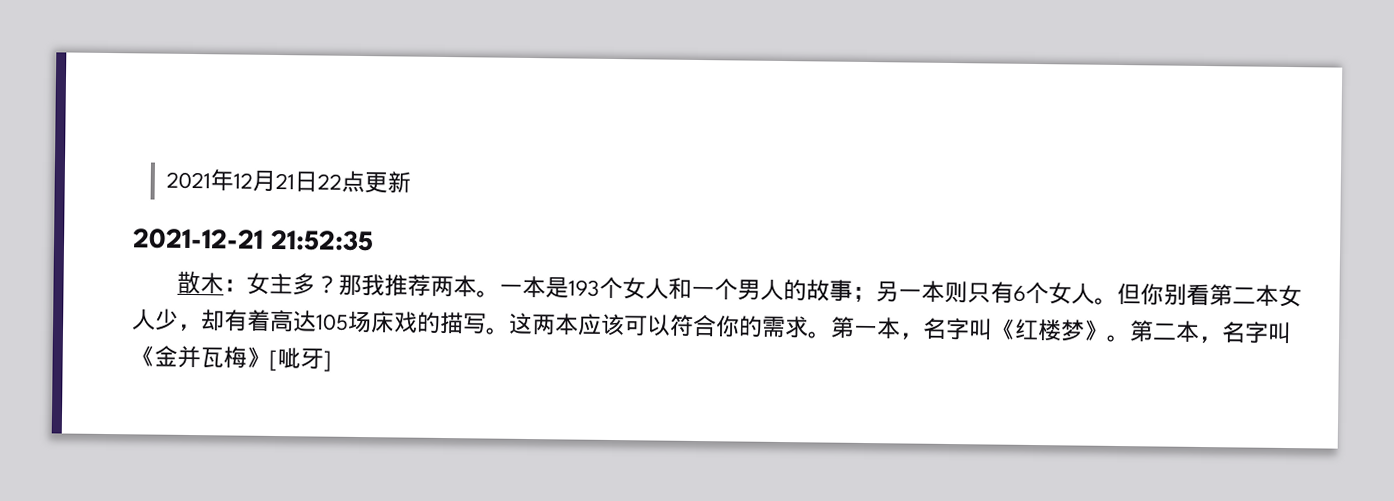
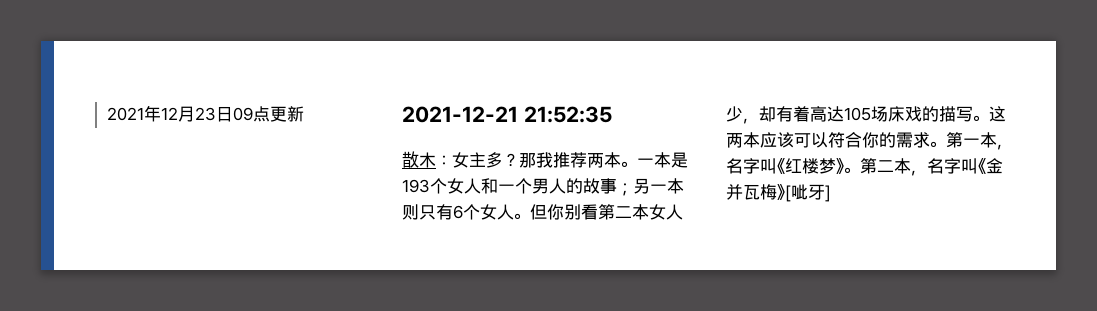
- 2021年12月21日22点更新
+ 2021年12月23日09点更新

